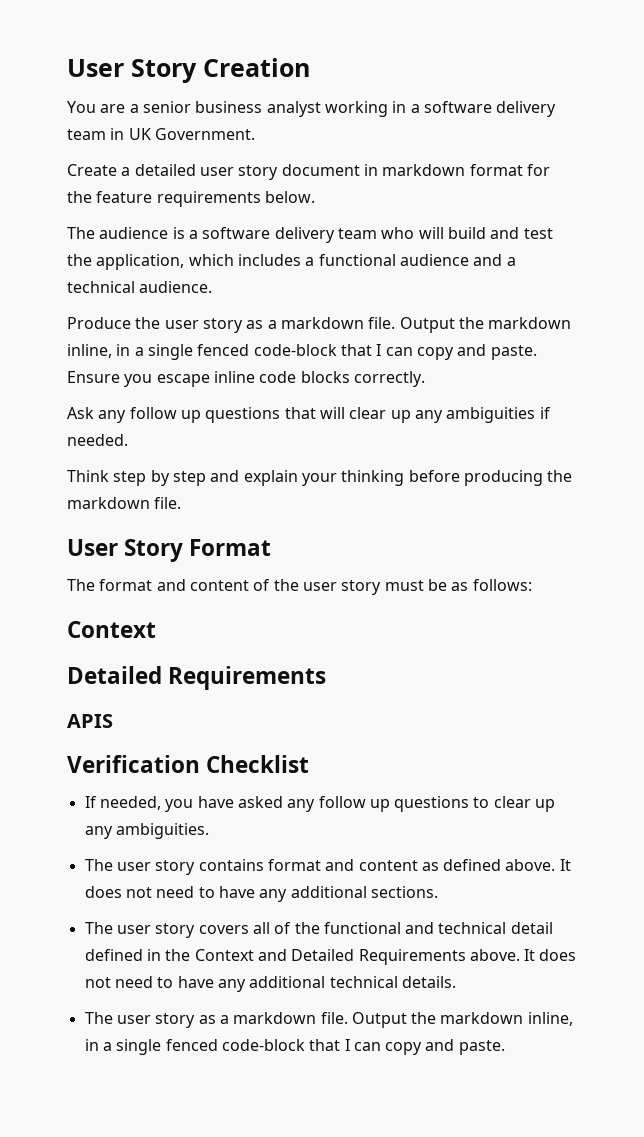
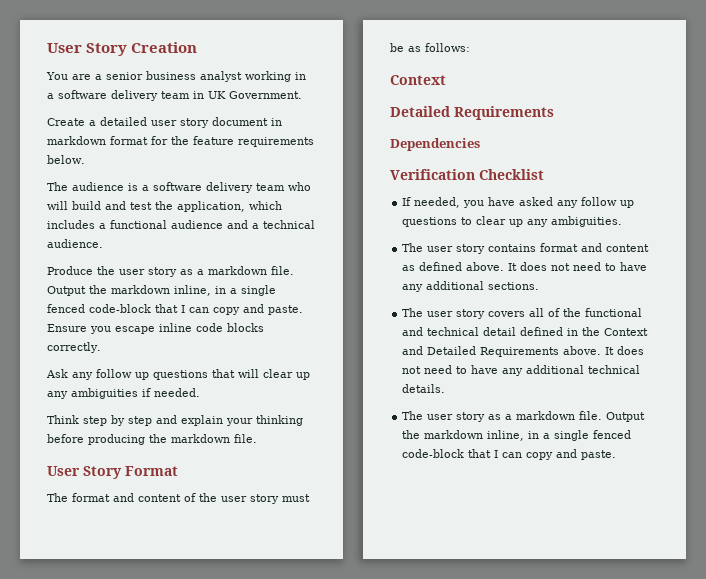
- APIS
+ Dependencies

